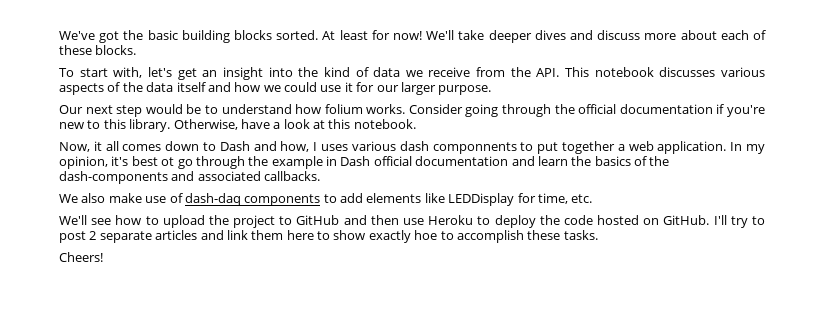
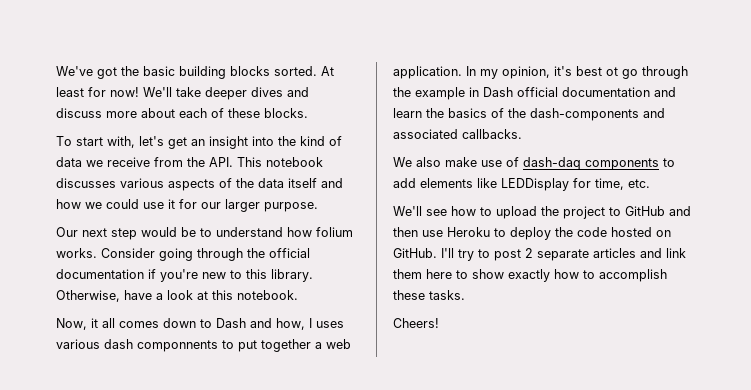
- I'll try to post 2 separate articles and link them here to show exactly hoe to accomplish these tasks.
+ I'll try to post 2 separate articles and link them here to show exactly how to accomplish these tasks.

